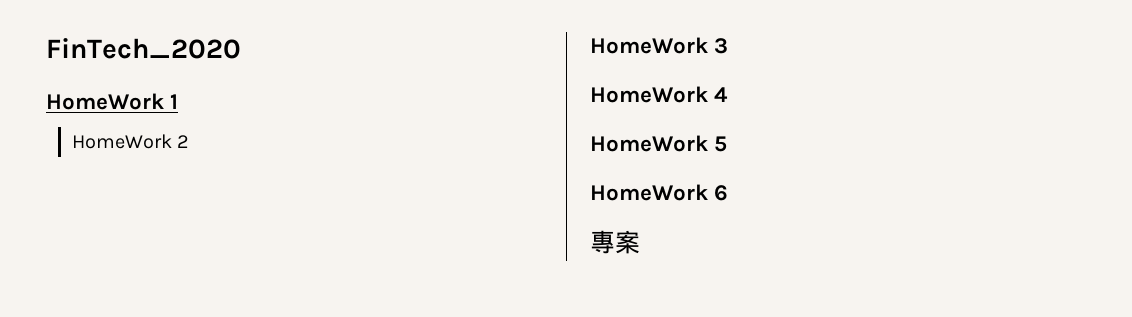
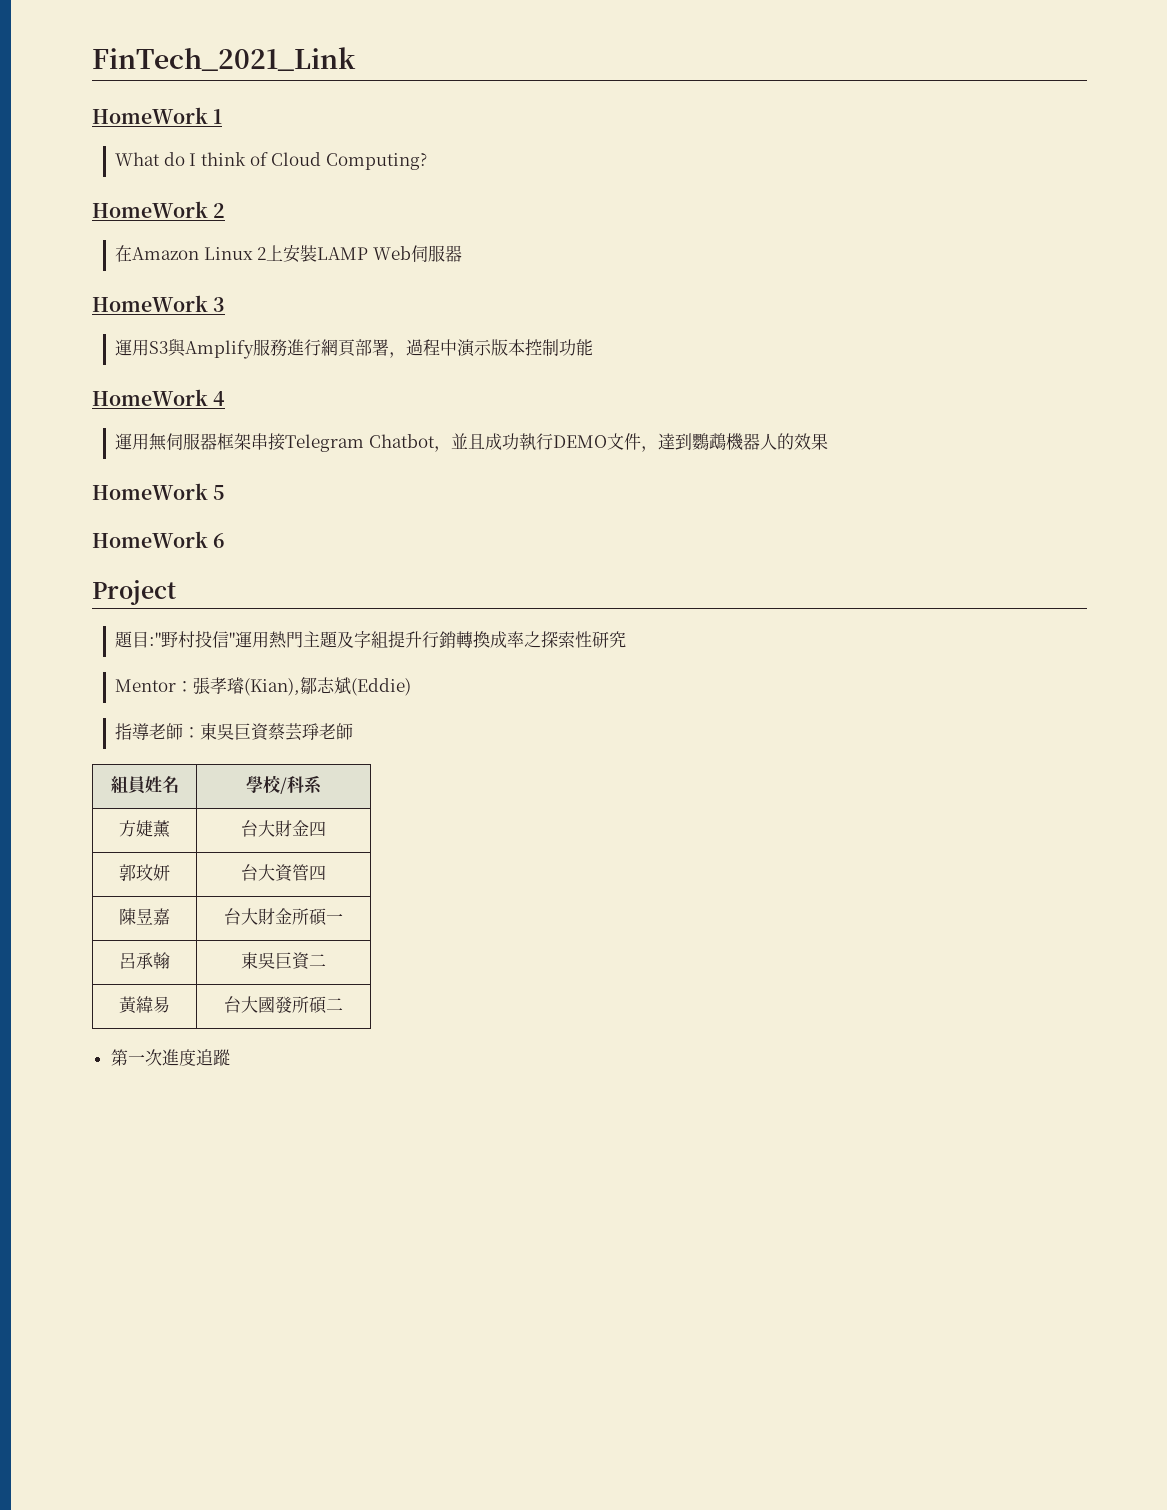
- FinTech_2020
+ FinTech_2021_Link
+ What do I think of Cloud Computing?
  HomeWork 2
+ 在Amazon Linux 2上安裝LAMP Web伺服器
  HomeWork 3
+ 運用S3與Amplify服務進行網頁部署，過程中演示版本控制功能
  HomeWork 4
+ 運用無伺服器框架串接Telegram Chatbot，並且成功執行DEMO文件，達到鸚鵡機器人的效果
  HomeWork 5
  HomeWork 6
- 專案
+ Project
+ 題目:"野村投信"運用熱門主題及字組提升行銷轉換成率之探索性研究
+ Mentor：張孝璿(Kian),鄒志斌(Eddie)
+ 指導老師：東吳巨資蔡芸琤老師
+ 組員姓名 | 學校/科系
+ 方婕薰 | 台大財金四
+ 郭玟妍 | 台大資管四
+ 陳昱嘉 | 台大財金所碩一
+ 呂承翰 | 東吳巨資二
+ 黃緯易 | 台大國發所碩二
+ 第一次進度追蹤

